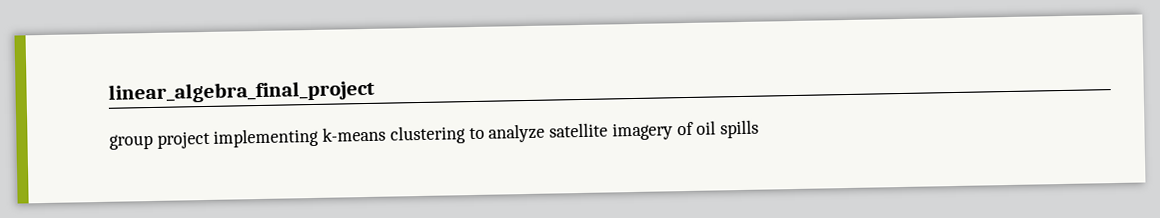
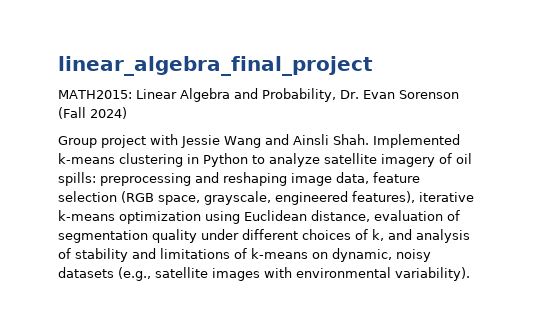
- group project implementing k-means clustering to analyze satellite imagery of oil spills
+ MATH2015: Linear Algebra and Probability, Dr. Evan Sorenson (Fall 2024)
+ Group project with Jessie Wang and Ainsli Shah. Implemented k-means clustering in Python to analyze satellite imagery of oil spills: preprocessing and reshaping image data, feature selection (RGB space, grayscale, engineered features), iterative k-means optimization using Euclidean distance, evaluation of segmentation quality under different choices of k, and analysis of stability and limitations of k-means on dynamic, noisy datasets (e.g., satellite images with environmental variability).

